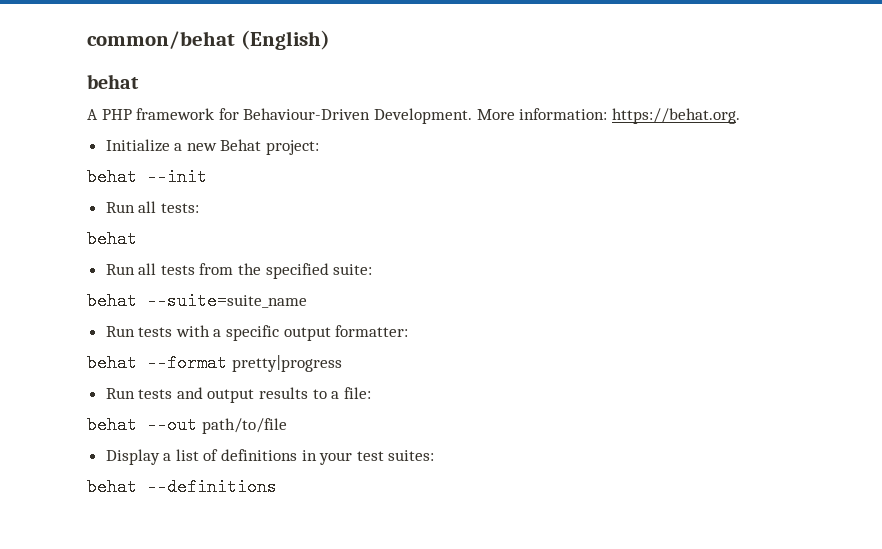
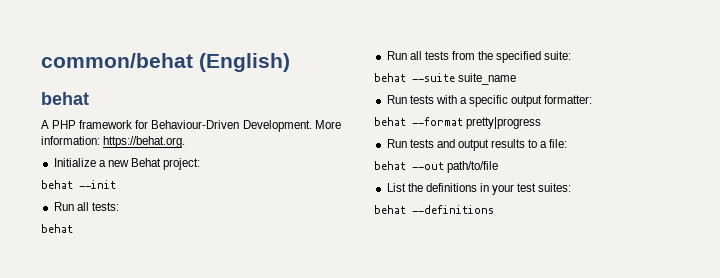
- behat --suite=suite_name
+ behat --suite suite_name
- Display a list of definitions in your test suites:
+ List the definitions in your test suites:

